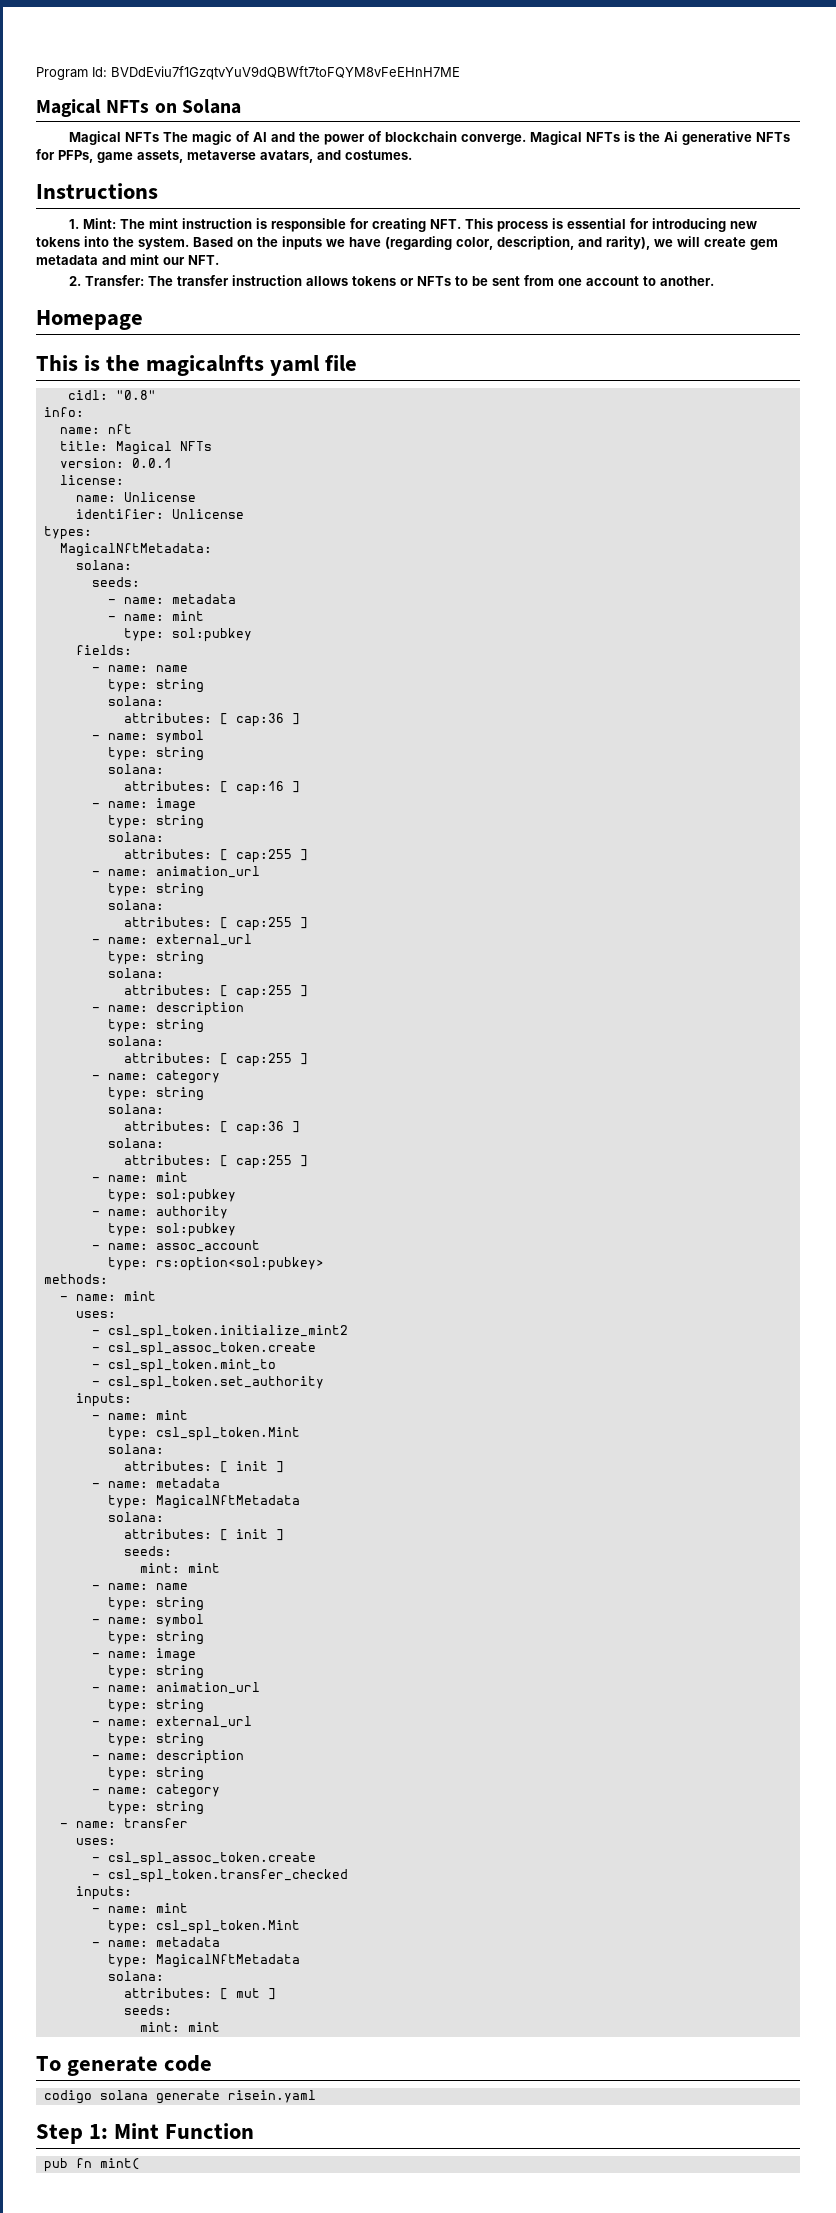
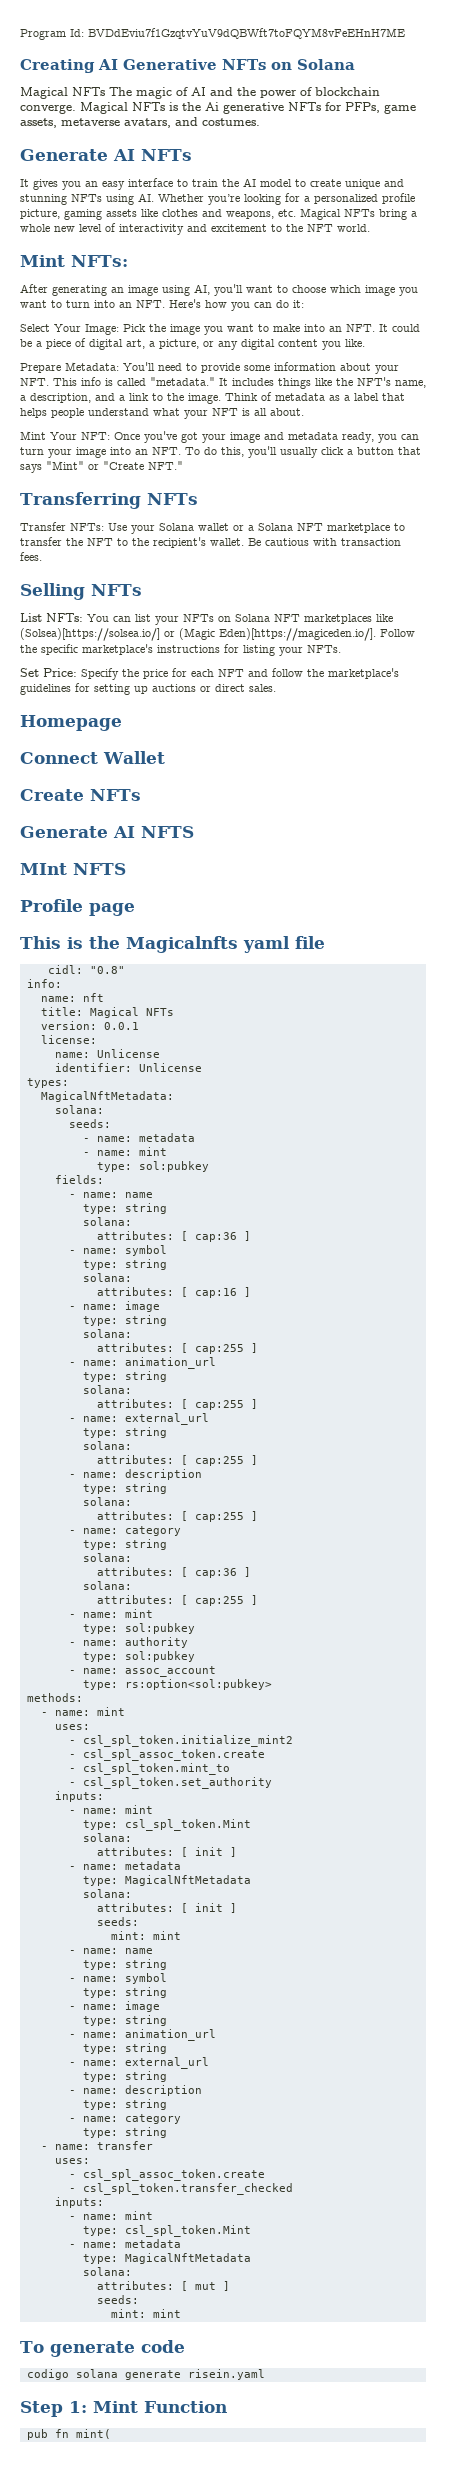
- Magical NFTs on Solana
+ Creating AI Generative NFTs on Solana
- Instructions
- 1. Mint: The mint instruction is responsible for creating NFT. This process is essential for introducing new tokens into the system. Based on the inputs we have (regarding color, description, and rarity), we will create gem metadata and mint our NFT.
- 2. Transfer: The transfer instruction allows tokens or NFTs to be sent from one account to another.
+ Generate AI NFTs
+ It gives you an easy interface to train the AI model to create unique and stunning NFTs using AI. Whether you’re looking for a personalized profile picture, gaming assets like clothes and weapons, etc. Magical NFTs bring a whole new level of interactivity and excitement to the NFT world.
+ Mint NFTs:
+ After generating an image using AI, you'll want to choose which image you want to turn into an NFT. Here's how you can do it:
+ Select Your Image: Pick the image you want to make into an NFT. It could be a piece of digital art, a picture, or any digital content you like.
+ Prepare Metadata: You'll need to provide some information about your NFT. This info is called "metadata." It includes things like the NFT's name, a description, and a link to the image. Think of metadata as a label that helps people understand what your NFT is all about.
+ Mint Your NFT: Once you've got your image and metadata ready, you can turn your image into an NFT. To do this, you'll usually click a button that says "Mint" or "Create NFT."
+ Transferring NFTs
+ Transfer NFTs: Use your Solana wallet or a Solana NFT marketplace to transfer the NFT to the recipient's wallet. Be cautious with transaction fees.
+ Selling NFTs
+ List NFTs: You can list your NFTs on Solana NFT marketplaces like (Solsea)[https://solsea.io/] or (Magic Eden)[https://magiceden.io/]. Follow the specific marketplace's instructions for listing your NFTs.
+ Set Price: Specify the price for each NFT and follow the marketplace's guidelines for setting up auctions or direct sales.
  Homepage
+ Connect Wallet
+ Create NFTs
+ Generate AI NFTS
+ MInt NFTS
+ Profile page
- This is the magicalnfts yaml file
+ This is the Magicalnfts yaml file

